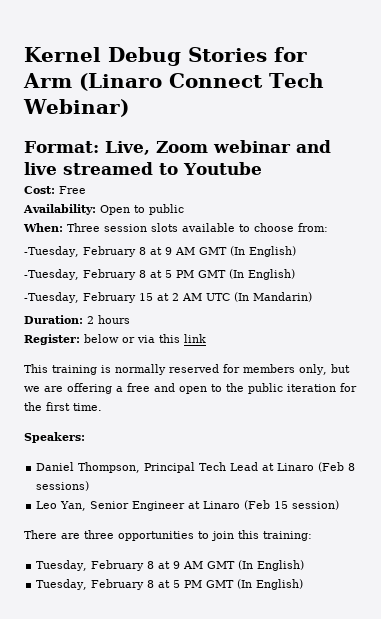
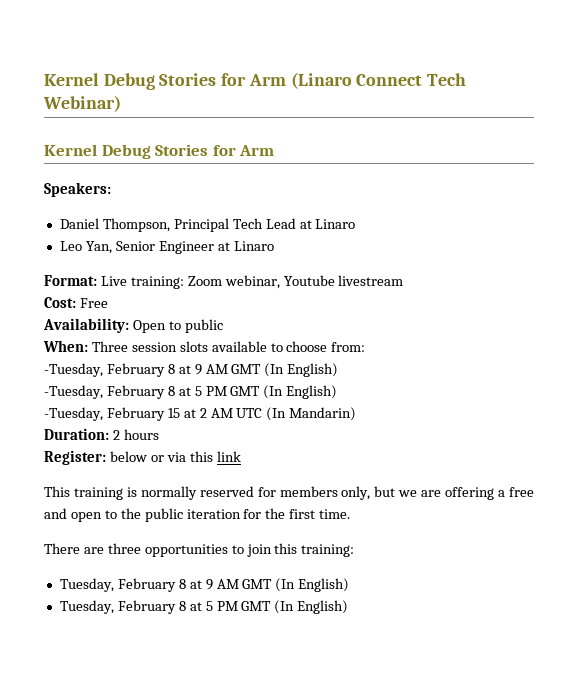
  Kernel Debug Stories for Arm (Linaro Connect Tech Webinar)
- Format: Live, Zoom webinar and live streamed to Youtube
+ Kernel Debug Stories for Arm
+ Speakers:
+ Daniel Thompson, Principal Tech Lead at Linaro
+ Leo Yan, Senior Engineer at Linaro
+ Format: Live training: Zoom webinar, Youtube livestream
- Speakers:
- Daniel Thompson, Principal Tech Lead at Linaro (Feb 8 sessions)
- Leo Yan, Senior Engineer at Linaro (Feb 15 session)

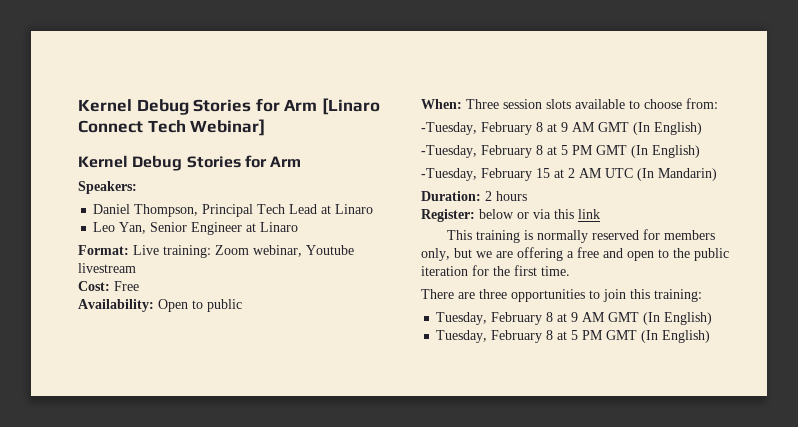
- Kernel Debug Stories for Arm (Linaro Connect Tech Webinar)
+ Kernel Debug Stories for Arm [Linaro Connect Tech Webinar]

